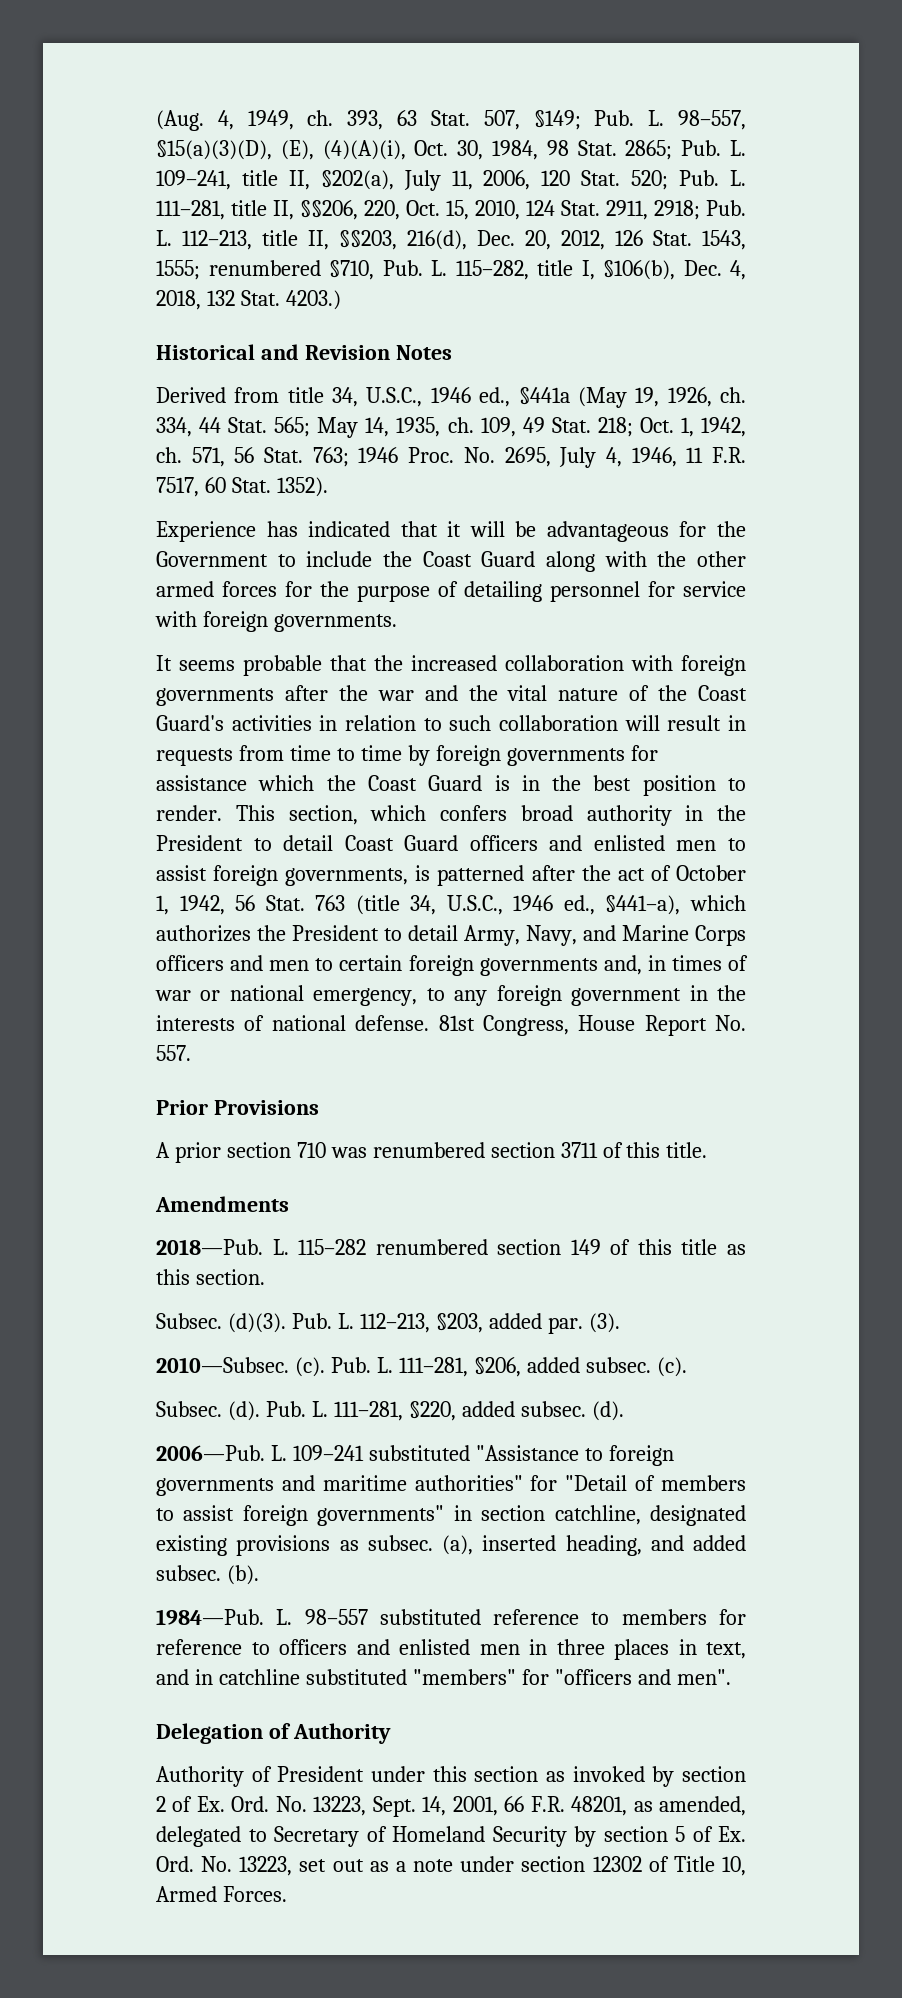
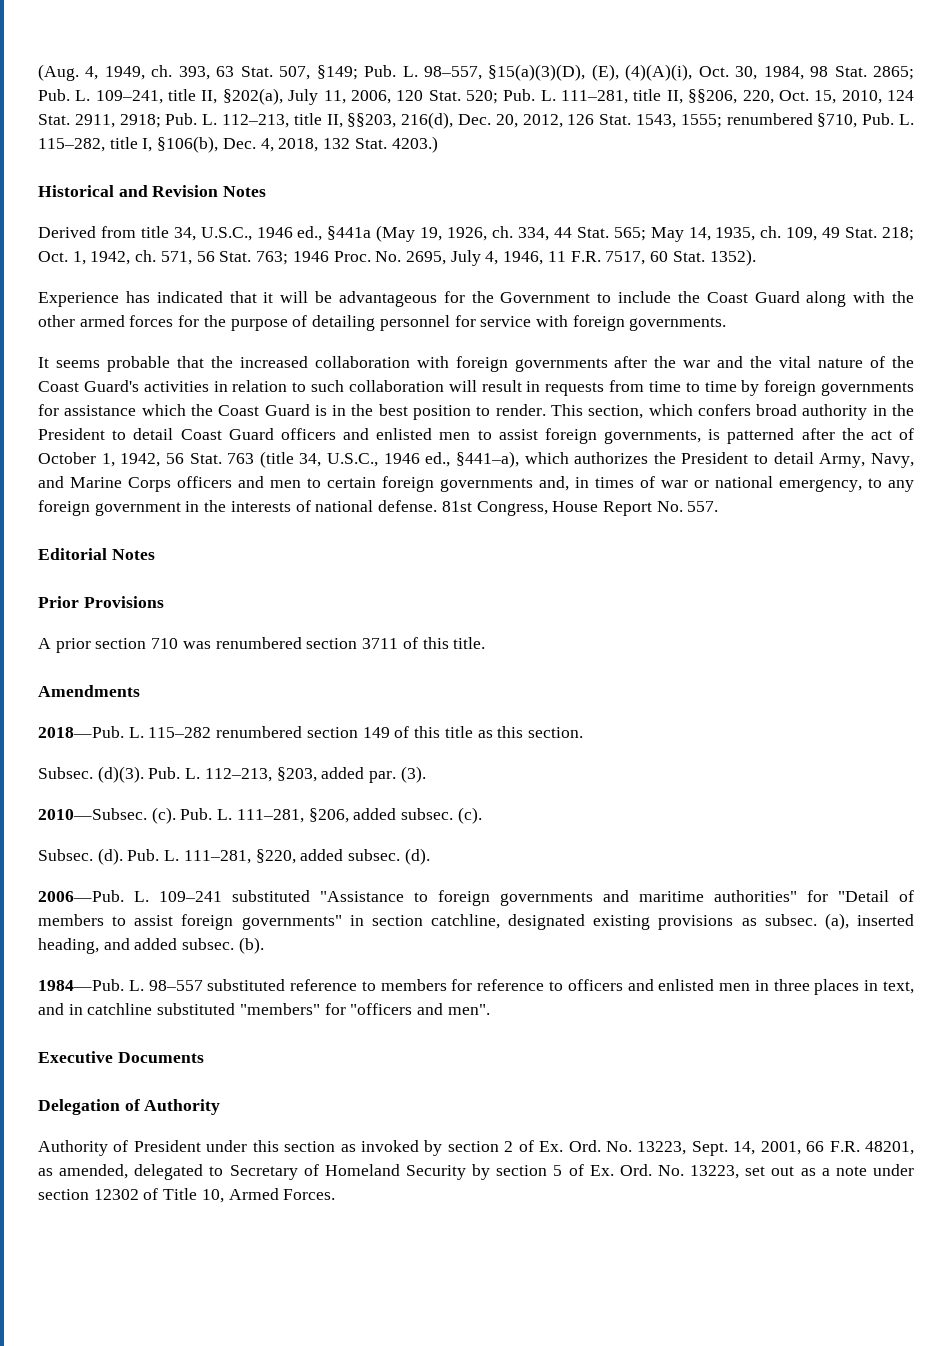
+ Editorial Notes
+ Executive Documents

